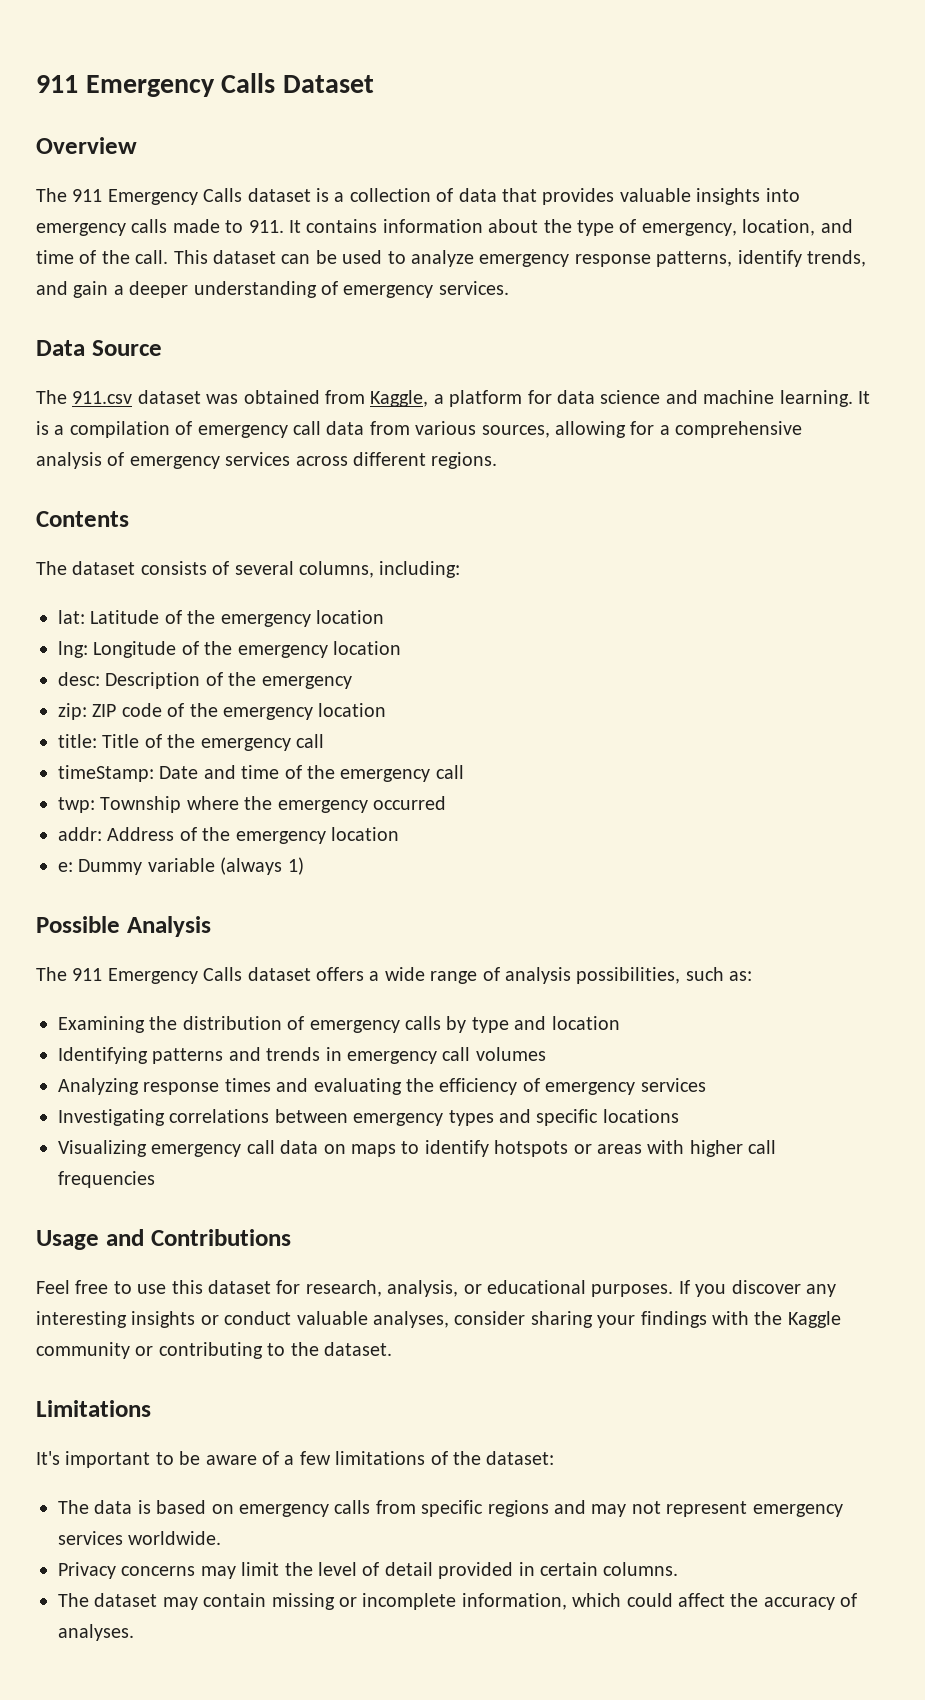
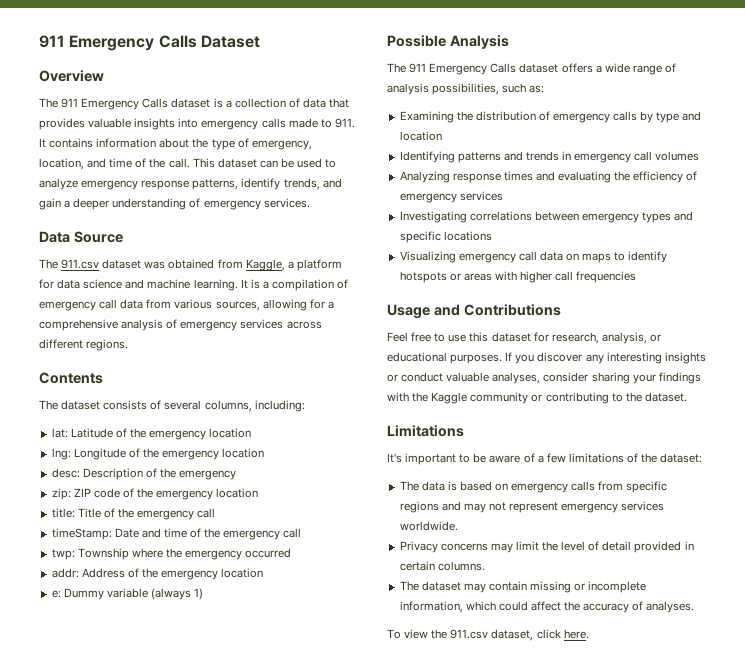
+ To view the 911.csv dataset, click here.

